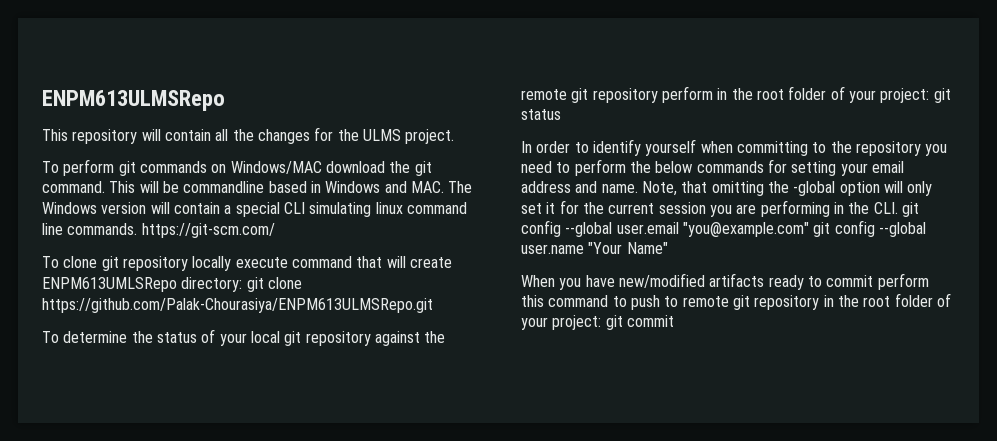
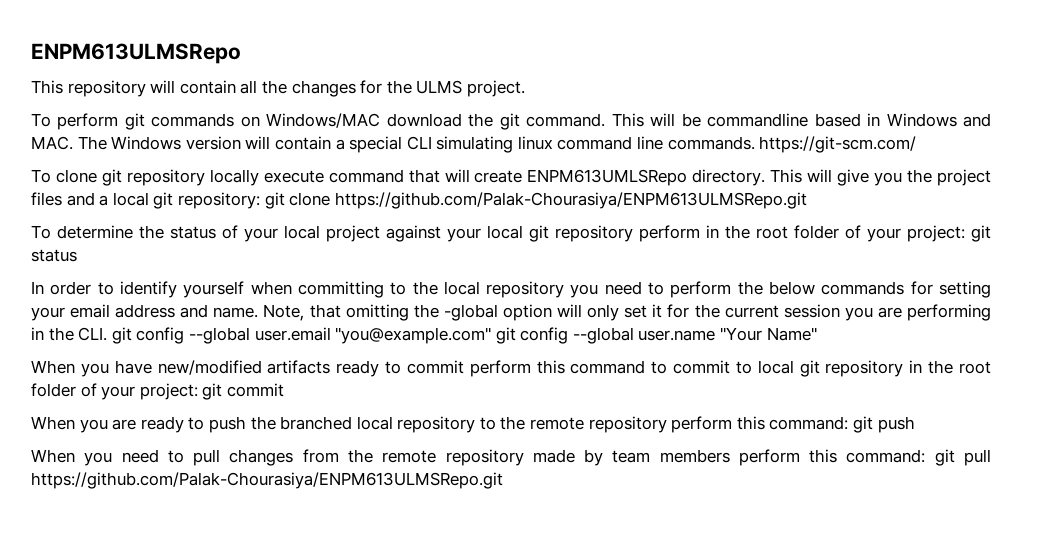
- To clone git repository locally execute command that will create ENPM613UMLSRepo directory: git clone https://github.com/Palak-Chourasiya/ENPM613ULMSRepo.git
+ To clone git repository locally execute command that will create ENPM613UMLSRepo directory. This will give you the project files and a local git repository: git clone https://github.com/Palak-Chourasiya/ENPM613ULMSRepo.git
- To determine the status of your local git repository against the remote git repository perform in the root folder of your project: git status
+ To determine the status of your local project against your local git repository perform in the root folder of your project: git status
- In order to identify yourself when committing to the repository you need to perform the below commands for setting your email address and name.
+ In order to identify yourself when committing to the local repository you need to perform the below commands for setting your email address and name.
- When you have new/modified artifacts ready to commit perform this command to push to remote git repository in the root folder of your project: git commit
+ When you have new/modified artifacts ready to commit perform this command to commit to local git repository in the root folder of your project: git commit
+ When you are ready to push the branched local repository to the remote repository perform this command: git push
+ When you need to pull changes from the remote repository made by team members perform this command: git pull https://github.com/Palak-Chourasiya/ENPM613ULMSRepo.git

